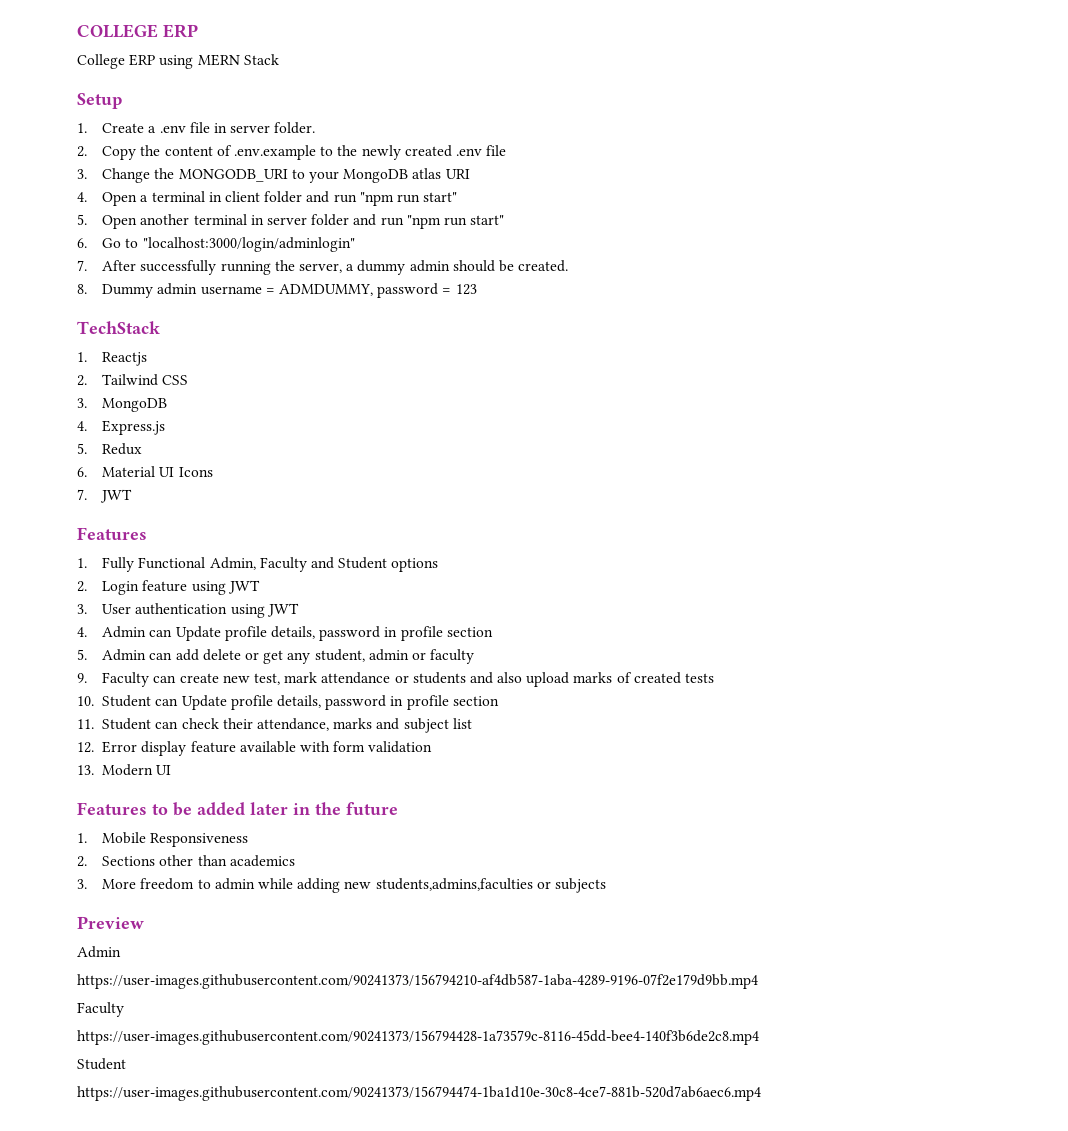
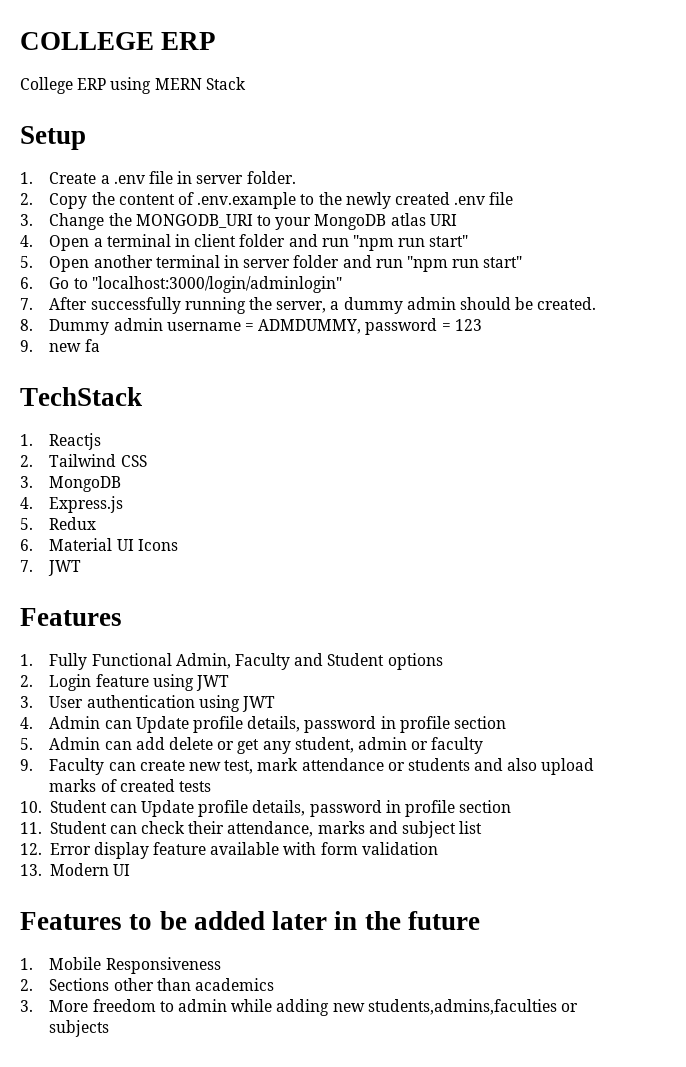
+ 9. new fa
- Preview
- Admin
- https://user-images.githubusercontent.com/90241373/156794210-af4db587-1aba-4289-9196-07f2e179d9bb.mp4
- Faculty
- https://user-images.githubusercontent.com/90241373/156794428-1a73579c-8116-45dd-bee4-140f3b6de2c8.mp4
- Student
- https://user-images.githubusercontent.com/90241373/156794474-1ba1d10e-30c8-4ce7-881b-520d7ab6aec6.mp4

